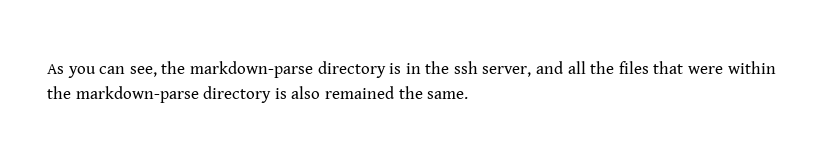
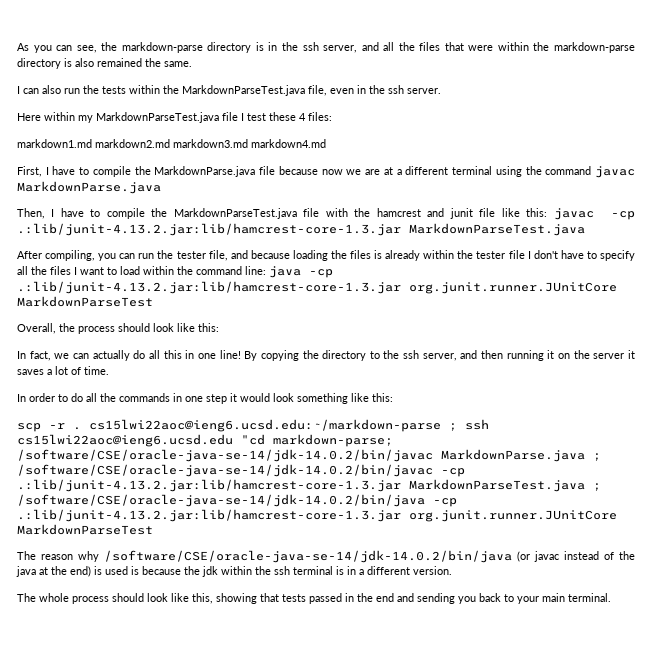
+ I can also run the tests within the MarkdownParseTest.java file, even in the ssh server.
+ Here within my MarkdownParseTest.java file I test these 4 files:
+ markdown1.md markdown2.md markdown3.md markdown4.md
+ First, I have to compile the MarkdownParse.java file because now we are at a different terminal using the command javac MarkdownParse.java
+ Then, I have to compile the MarkdownParseTest.java file with the hamcrest and junit file like this: javac -cp .:lib/junit-4.13.2.jar:lib/hamcrest-core-1.3.jar MarkdownParseTest.java
+ After compiling, you can run the tester file, and because loading the files is already within the tester file I don't have to specify all the files I want to load within the command line: java -cp .:lib/junit-4.13.2.jar:lib/hamcrest-core-1.3.jar org.junit.runner.JUnitCore MarkdownParseTest
+ Overall, the process should look like this:
+ In fact, we can actually do all this in one line! By copying the directory to the ssh server, and then running it on the server it saves a lot of time.
+ In order to do all the commands in one step it would look something like this:
+ scp -r . cs15lwi22aoc@ieng6.ucsd.edu:~/markdown-parse ; ssh cs15lwi22aoc@ieng6.ucsd.edu "cd markdown-parse; /software/CSE/oracle-java-se-14/jdk-14.0.2/bin/javac MarkdownParse.java ; /software/CSE/oracle-java-se-14/jdk-14.0.2/bin/javac -cp .:lib/junit-4.13.2.jar:lib/hamcrest-core-1.3.jar MarkdownParseTest.java ; /software/CSE/oracle-java-se-14/jdk-14.0.2/bin/java -cp .:lib/junit-4.13.2.jar:lib/hamcrest-core-1.3.jar org.junit.runner.JUnitCore MarkdownParseTest
+ The reason why /software/CSE/oracle-java-se-14/jdk-14.0.2/bin/java (or javac instead of the java at the end) is used is because the jdk within the ssh terminal is in a different version.
+ The whole process should look like this, showing that tests passed in the end and sending you back to your main terminal.

